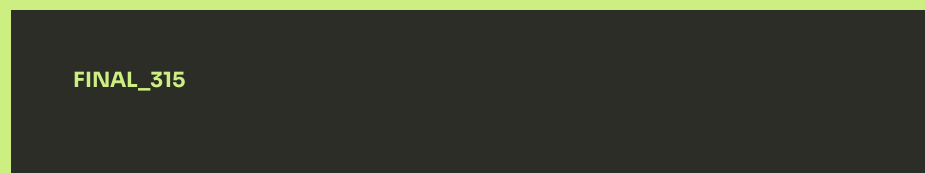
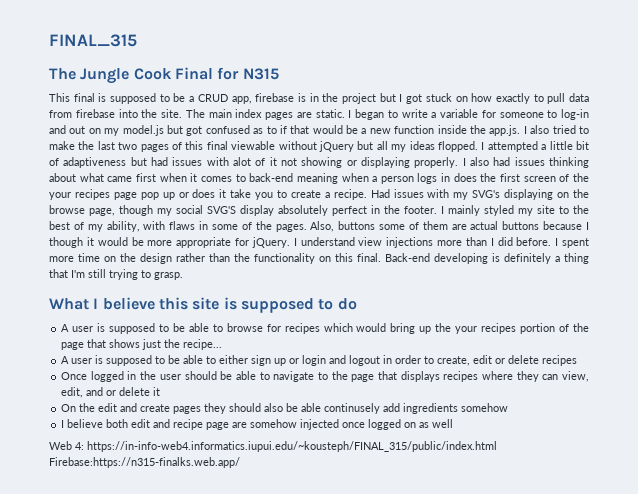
+ The Jungle Cook Final for N315
+ This final is supposed to be a CRUD app, firebase is in the project but I got stuck on how exactly to pull data from firebase into the site. The main index pages are static. I began to write a variable for someone to log-in and out on my model.js but got confused as to if that would be a new function inside the app.js. I also tried to make the last two pages of this final viewable without jQuery but all my ideas flopped. I attempted a little bit of adaptiveness but had issues with alot of it not showing or displaying properly. I also had issues thinking about what came first when it comes to back-end meaning when a person logs in does the first screen of the your recipes page pop up or does it take you to create a recipe. Had issues with my SVG's displaying on the browse page, though my social SVG'S display absolutely perfect in the footer. I mainly styled my site to the best of my ability, with flaws in some of the pages. Also, buttons some of them are actual buttons because I though it would be more appropriate for jQuery. I understand view injections more than I did before. I spent more time on the design rather than the functionality on this final. Back-end developing is definitely a thing that I'm still trying to grasp.
+ What I believe this site is supposed to do
+ A user is supposed to be able to browse for recipes which would bring up the your recipes portion of the page that shows just the recipe...
+ A user is supposed to be able to either sign up or login and logout in order to create, edit or delete recipes
+ Once logged in the user should be able to navigate to the page that displays recipes where they can view, edit, and or delete it
+ On the edit and create pages they should also be able continusely add ingredients somehow
+ I believe both edit and recipe page are somehow injected once logged on as well
+ Web 4: https://in-info-web4.informatics.iupui.edu/~kousteph/FINAL_315/public/index.html Firebase:https://n315-finalks.web.app/

